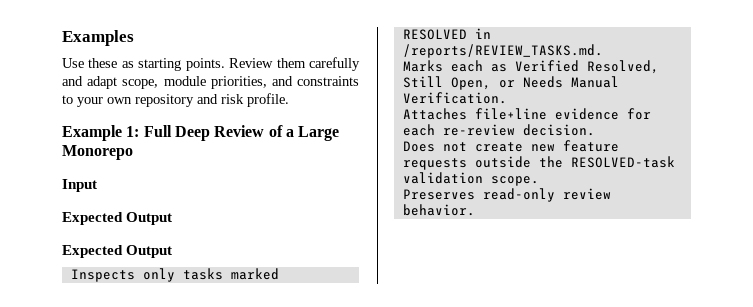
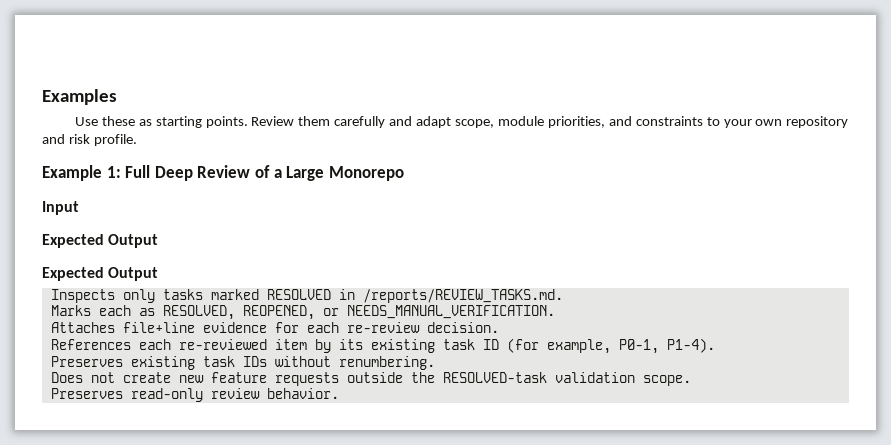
- Marks each as Verified Resolved, Still Open, or Needs Manual Verification.
+ Marks each as RESOLVED, REOPENED, or NEEDS_MANUAL_VERIFICATION.
+ References each re-reviewed item by its existing task ID (for example, P0-1, P1-4).
+ Preserves existing task IDs without renumbering.

